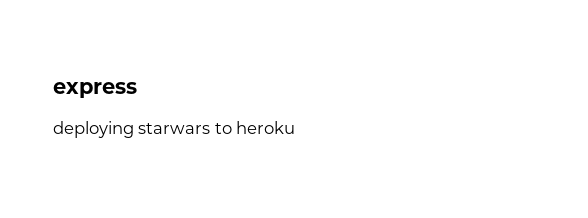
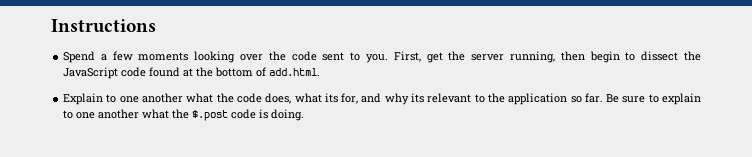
- express
- deploying starwars to heroku
+ Instructions
+ Spend a few moments looking over the code sent to you. First, get the server running, then begin to dissect the JavaScript code found at the bottom of add.html.
+ Explain to one another what the code does, what its for, and why its relevant to the application so far. Be sure to explain to one another what the $.post code is doing.

